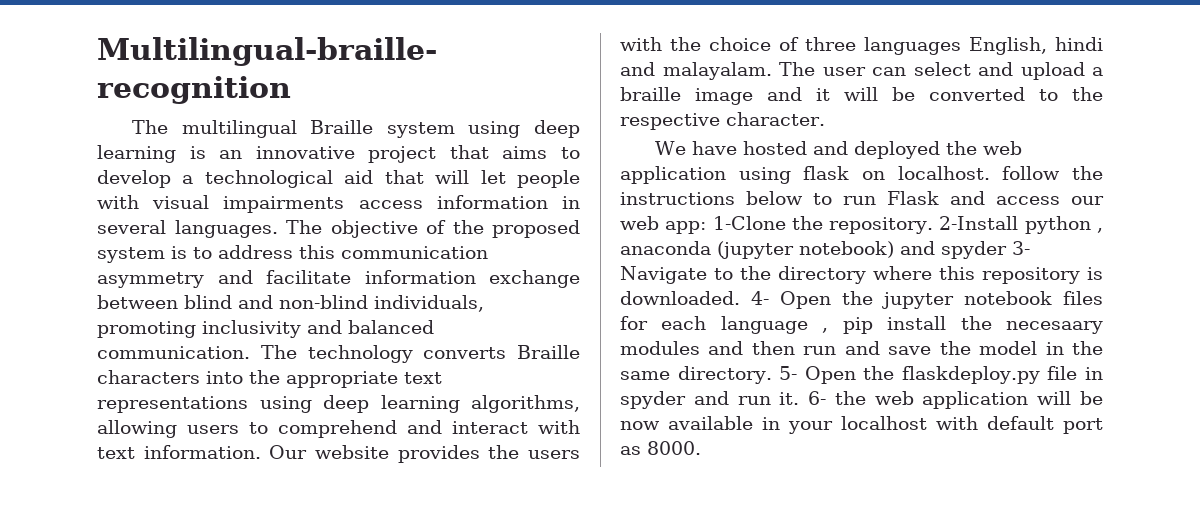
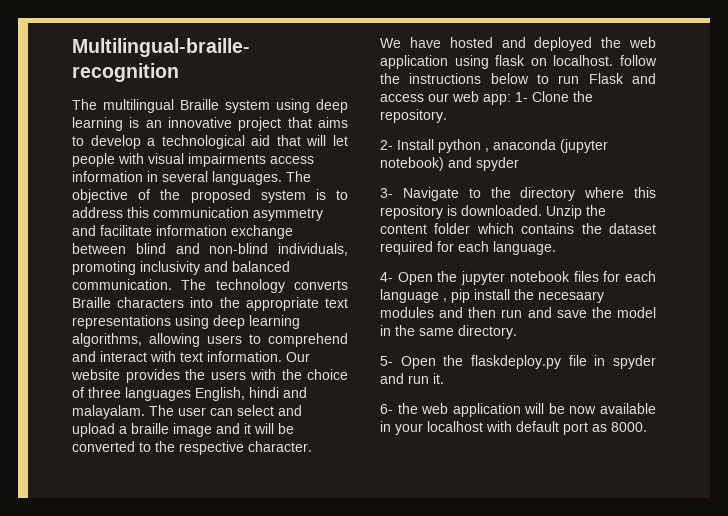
- We have hosted and deployed the web application using flask on localhost. follow the instructions below to run Flask and access our web app: 1-Clone the repository. 2-Install python , anaconda (jupyter notebook) and spyder 3- Navigate to the directory where this repository is downloaded. 4- Open the jupyter notebook files for each language , pip install the necesaary modules and then run and save the model in the same directory. 5- Open the flaskdeploy.py file in spyder and run it. 6- the web application will be now available in your localhost with default port as 8000.
+ We have hosted and deployed the web application using flask on localhost. follow the instructions below to run Flask and access our web app: 1- Clone the repository.
+ 2- Install python , anaconda (jupyter notebook) and spyder
+ 3- Navigate to the directory where this repository is downloaded. Unzip the content folder which contains the dataset required for each language.
+ 4- Open the jupyter notebook files for each language , pip install the necesaary modules and then run and save the model in the same directory.
+ 5- Open the flaskdeploy.py file in spyder and run it.
+ 6- the web application will be now available in your localhost with default port as 8000.

